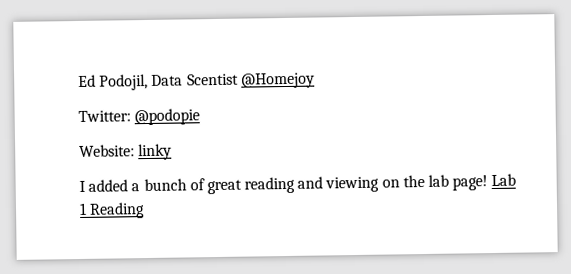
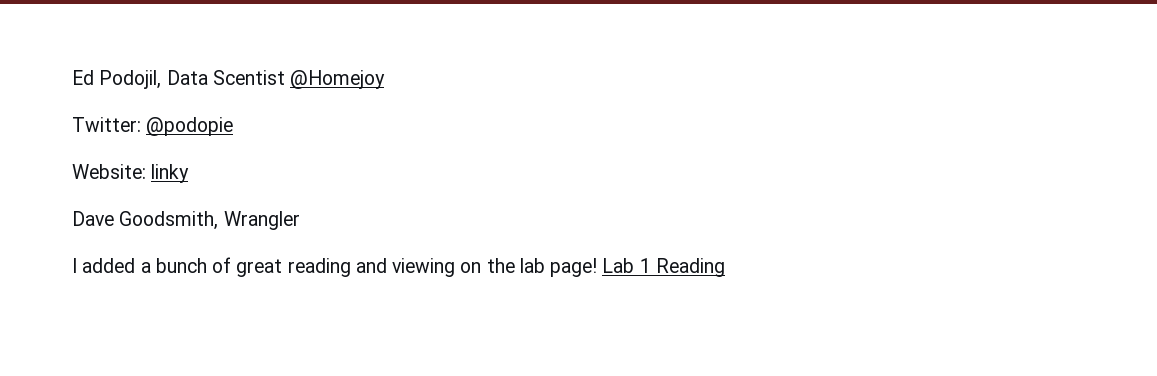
+ Dave Goodsmith, Wrangler

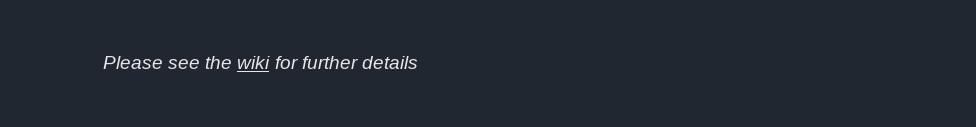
- Ed Podojil, Data Scentist @Homejoy
- Twitter: @podopie
- Website: linky
- Dave Goodsmith, Wrangler
- I added a bunch of great reading and viewing on the lab page! Lab 1 Reading
+ Please see the wiki for further details

